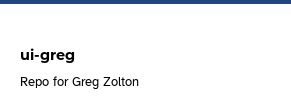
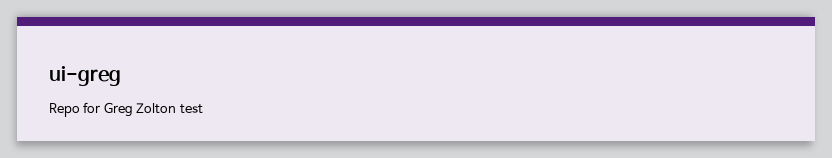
- Repo for Greg Zolton
+ Repo for Greg Zolton test

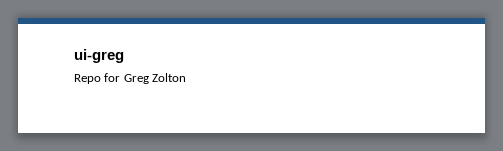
- Repo for Greg Zolton test
+ Repo for Greg Zolton

